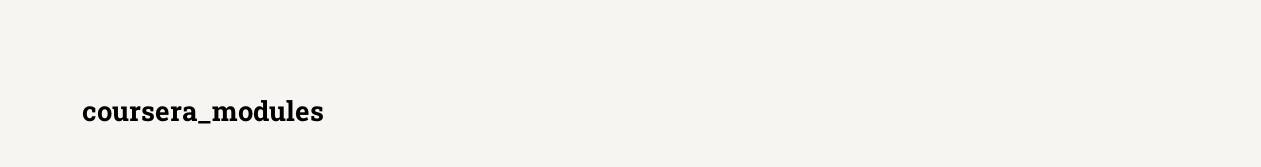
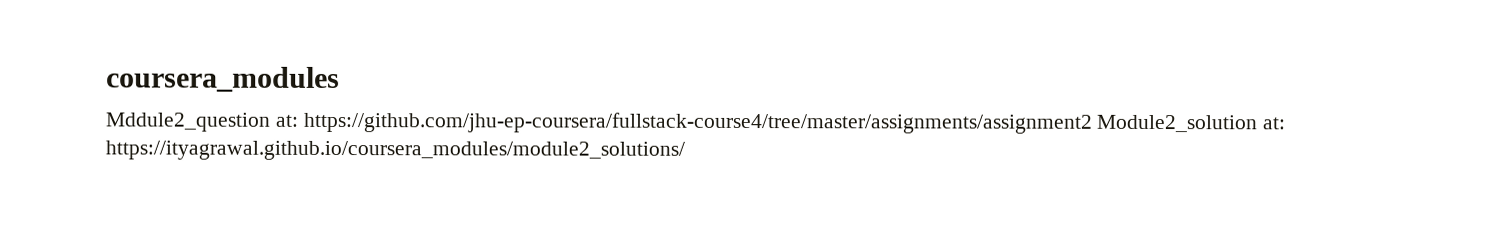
+ Mddule2_question at: https://github.com/jhu-ep-coursera/fullstack-course4/tree/master/assignments/assignment2 Module2_solution at: https://ityagrawal.github.io/coursera_modules/module2_solutions/

